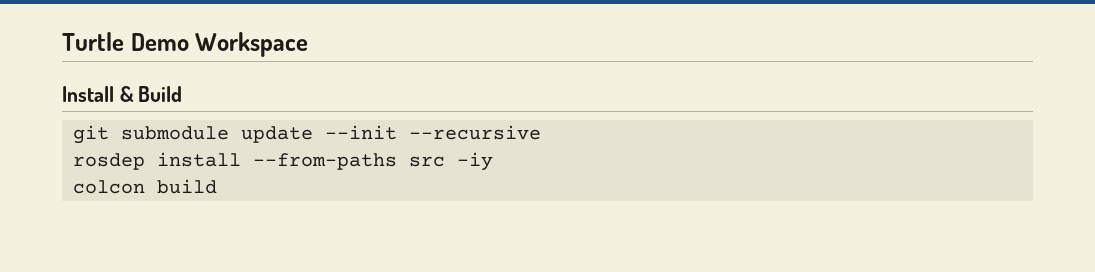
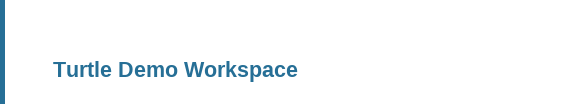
- Install & Build
- git submodule update --init --recursive
- rosdep install --from-paths src -iy
- colcon build

